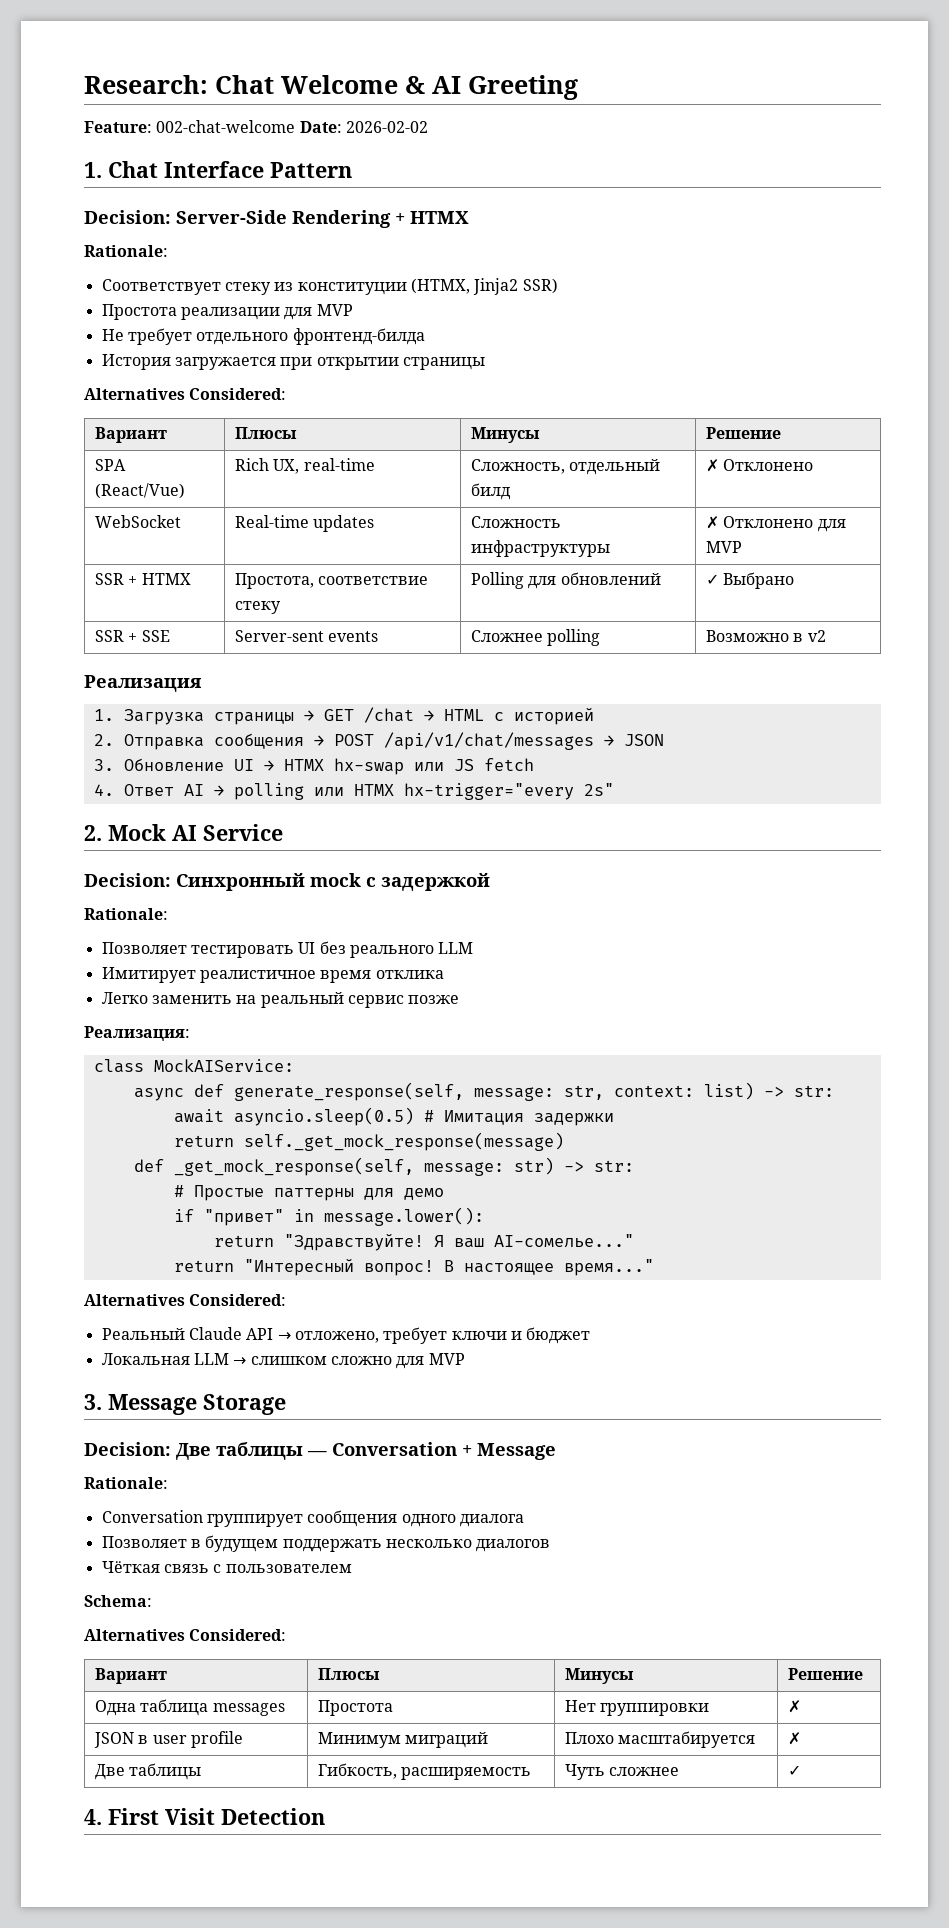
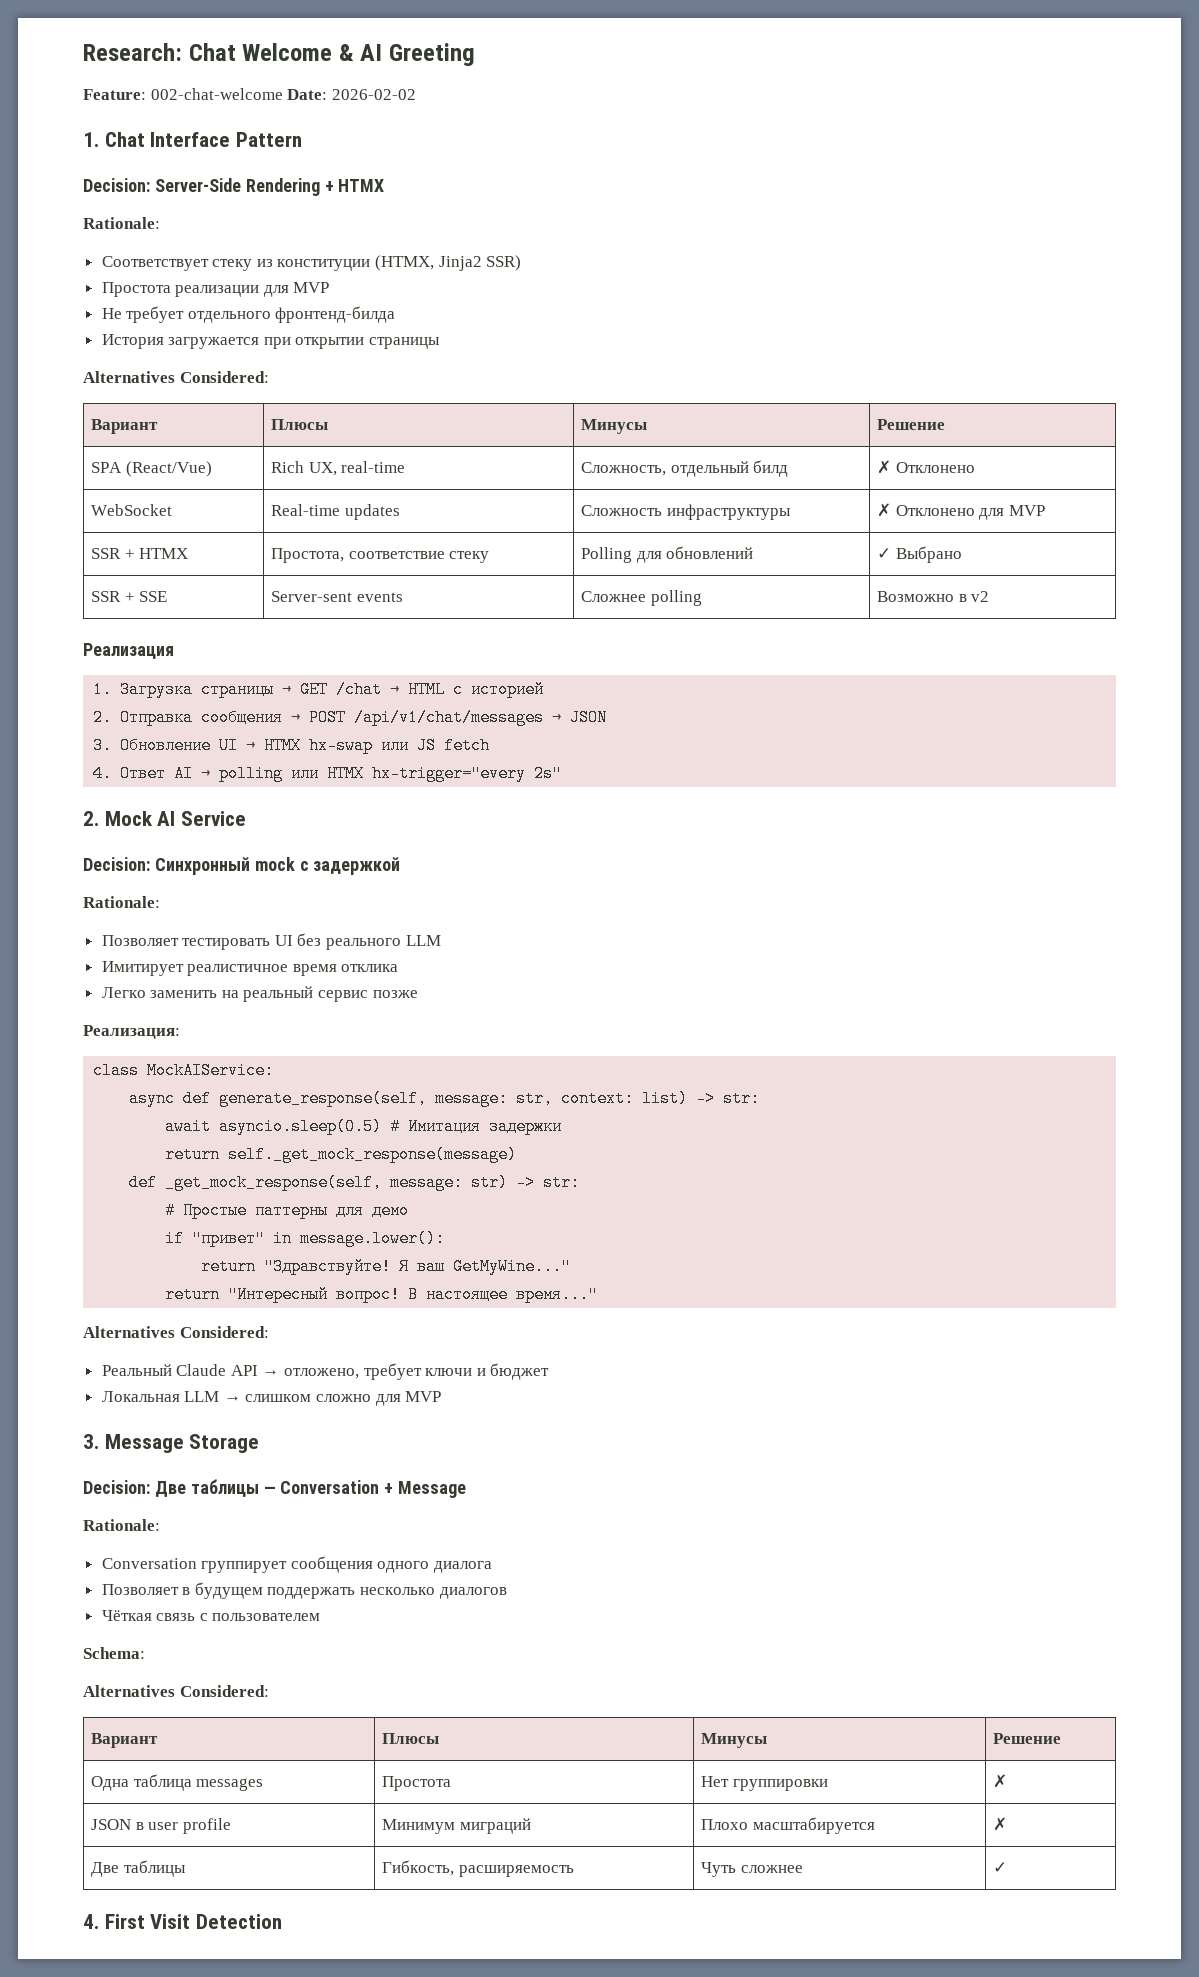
- Я ваш AI-сомелье..."
+ Я ваш GetMyWine..."

